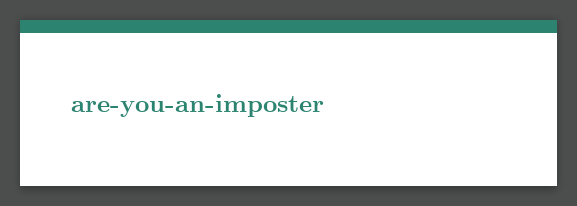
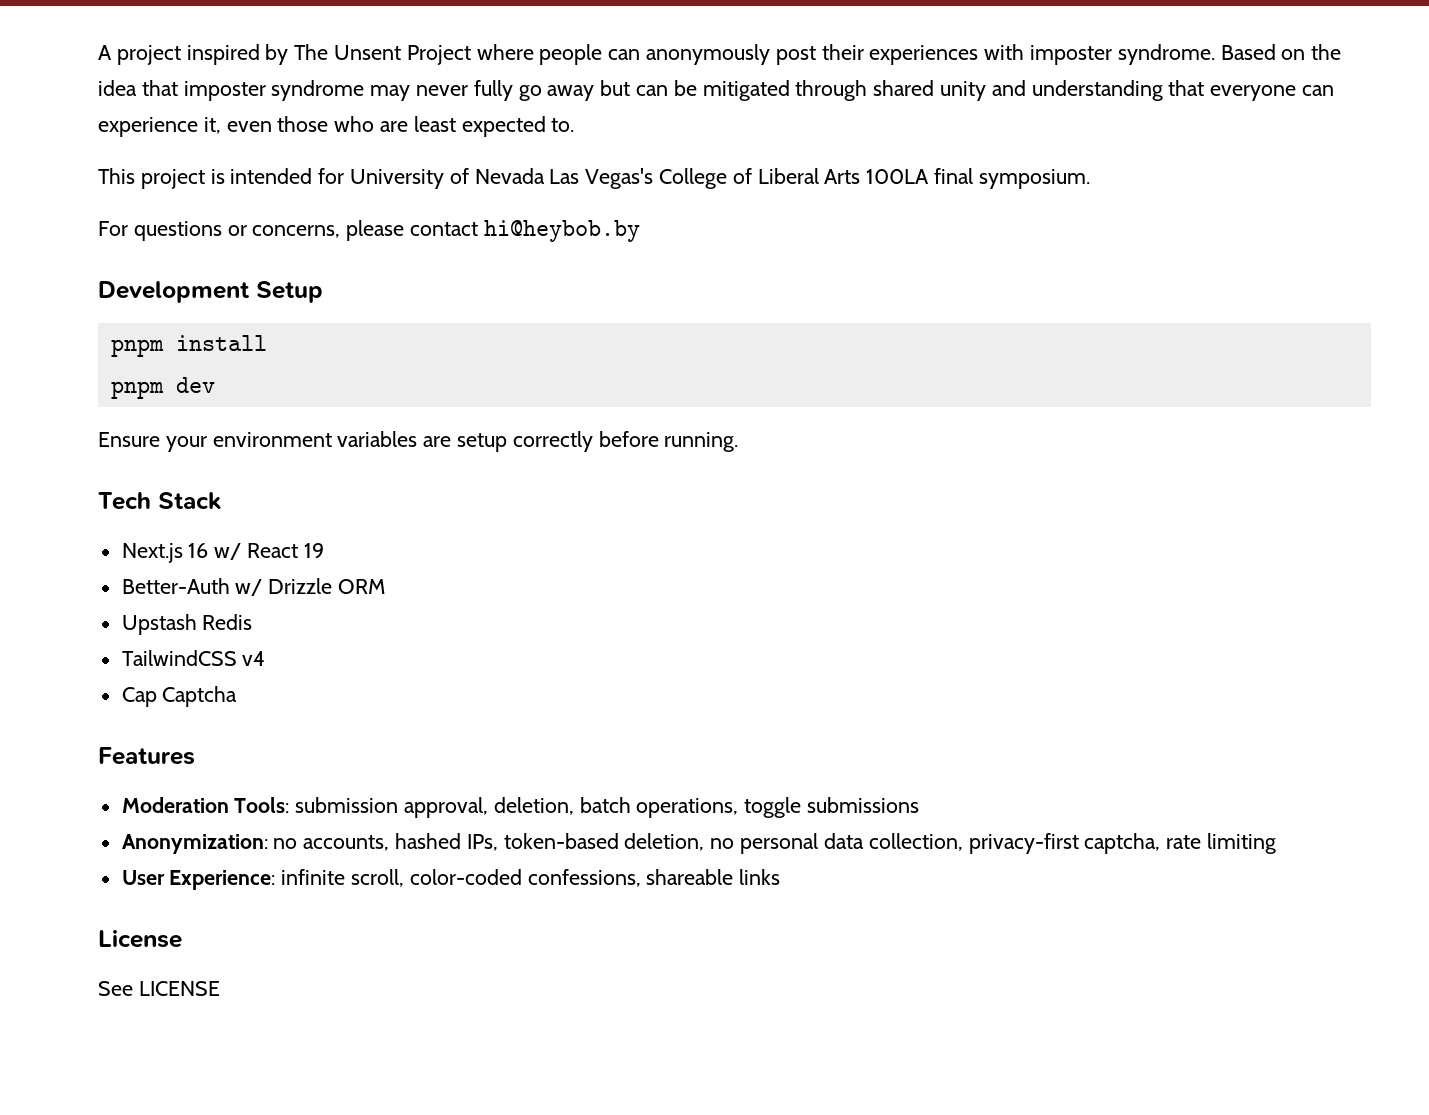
- are-you-an-imposter
+ A project inspired by The Unsent Project where people can anonymously post their experiences with imposter syndrome. Based on the idea that imposter syndrome may never fully go away but can be mitigated through shared unity and understanding that everyone can experience it, even those who are least expected to.
+ This project is intended for University of Nevada Las Vegas's College of Liberal Arts 100LA final symposium.
+ For questions or concerns, please contact hi@heybob.by
+ Development Setup
+ pnpm install
+ pnpm dev
+ Ensure your environment variables are setup correctly before running.
+ Tech Stack
+ Next.js 16 w/ React 19
+ Better-Auth w/ Drizzle ORM
+ Upstash Redis
+ TailwindCSS v4
+ Cap Captcha
+ Features
+ Moderation Tools: submission approval, deletion, batch operations, toggle submissions
+ Anonymization: no accounts, hashed IPs, token-based deletion, no personal data collection, privacy-first captcha, rate limiting
+ User Experience: infinite scroll, color-coded confessions, shareable links
+ License
+ See LICENSE

